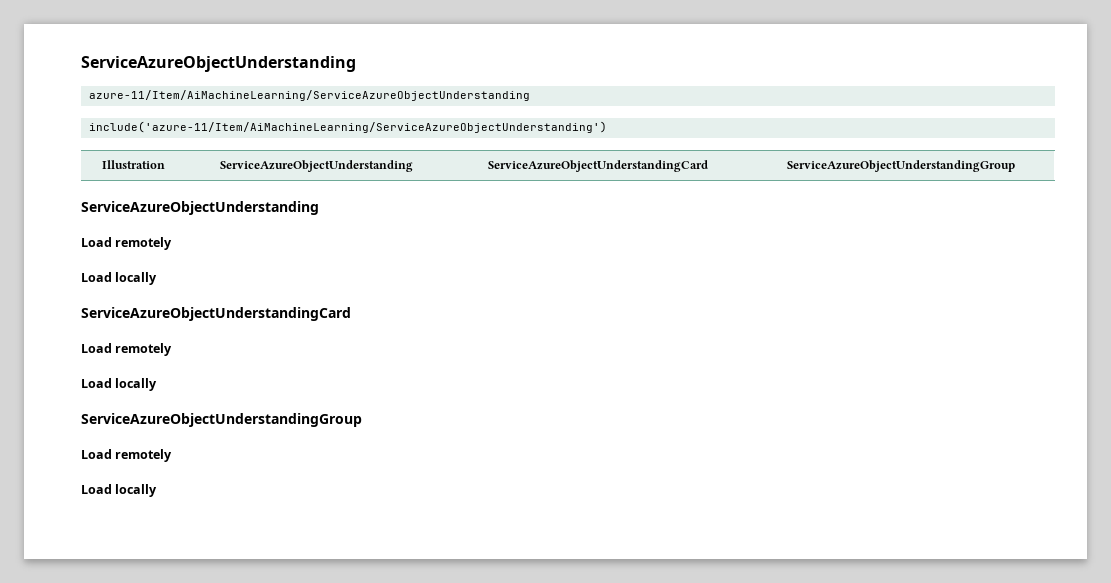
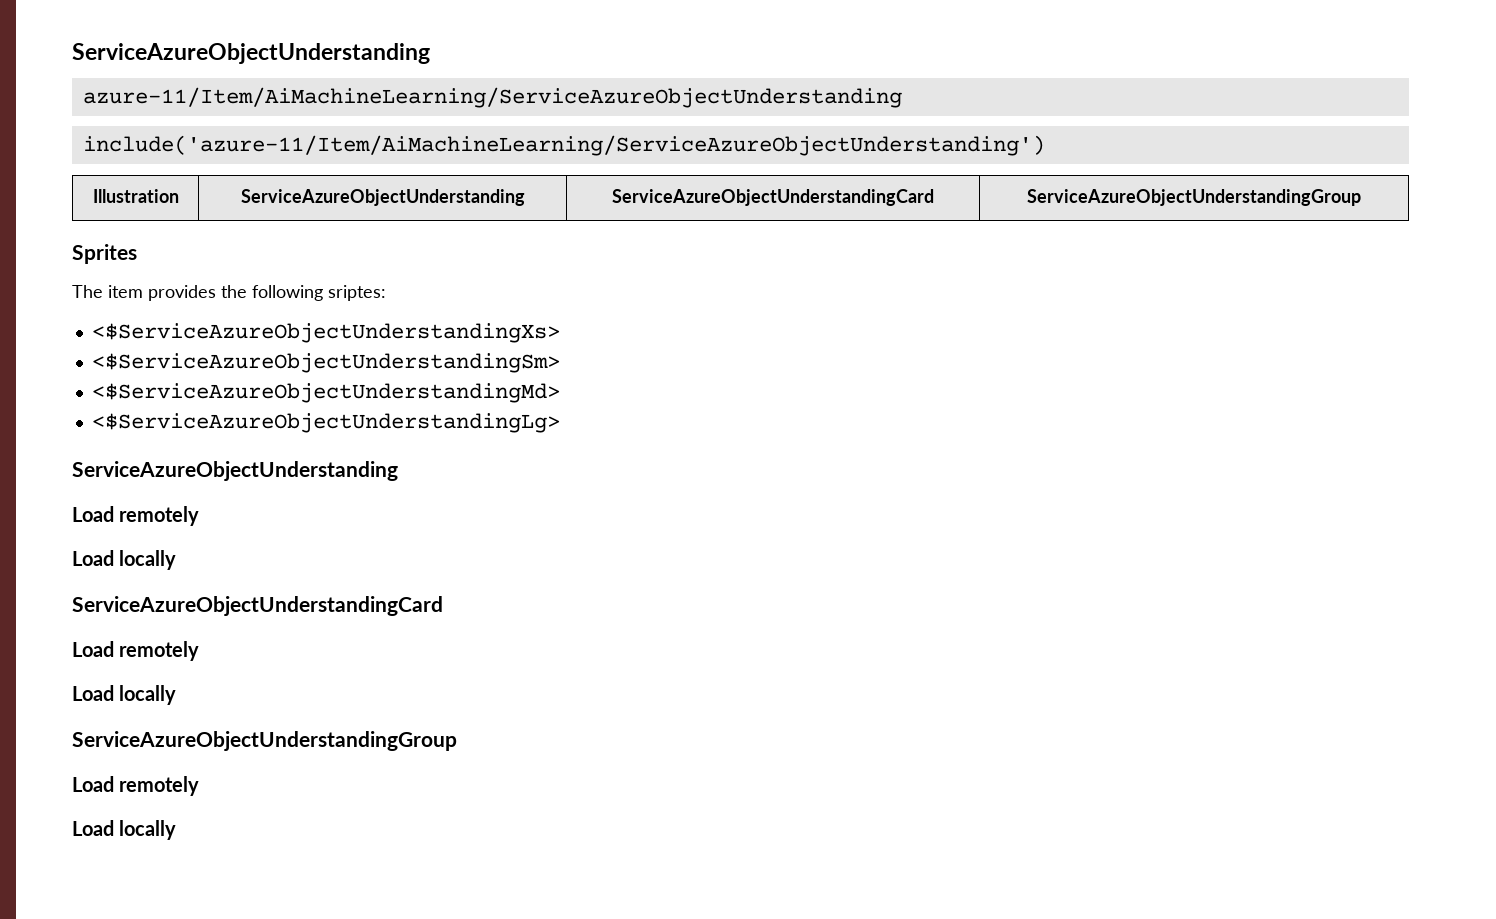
+ Sprites
+ The item provides the following sriptes:
+ <$ServiceAzureObjectUnderstandingXs>
+ <$ServiceAzureObjectUnderstandingSm>
+ <$ServiceAzureObjectUnderstandingMd>
+ <$ServiceAzureObjectUnderstandingLg>

